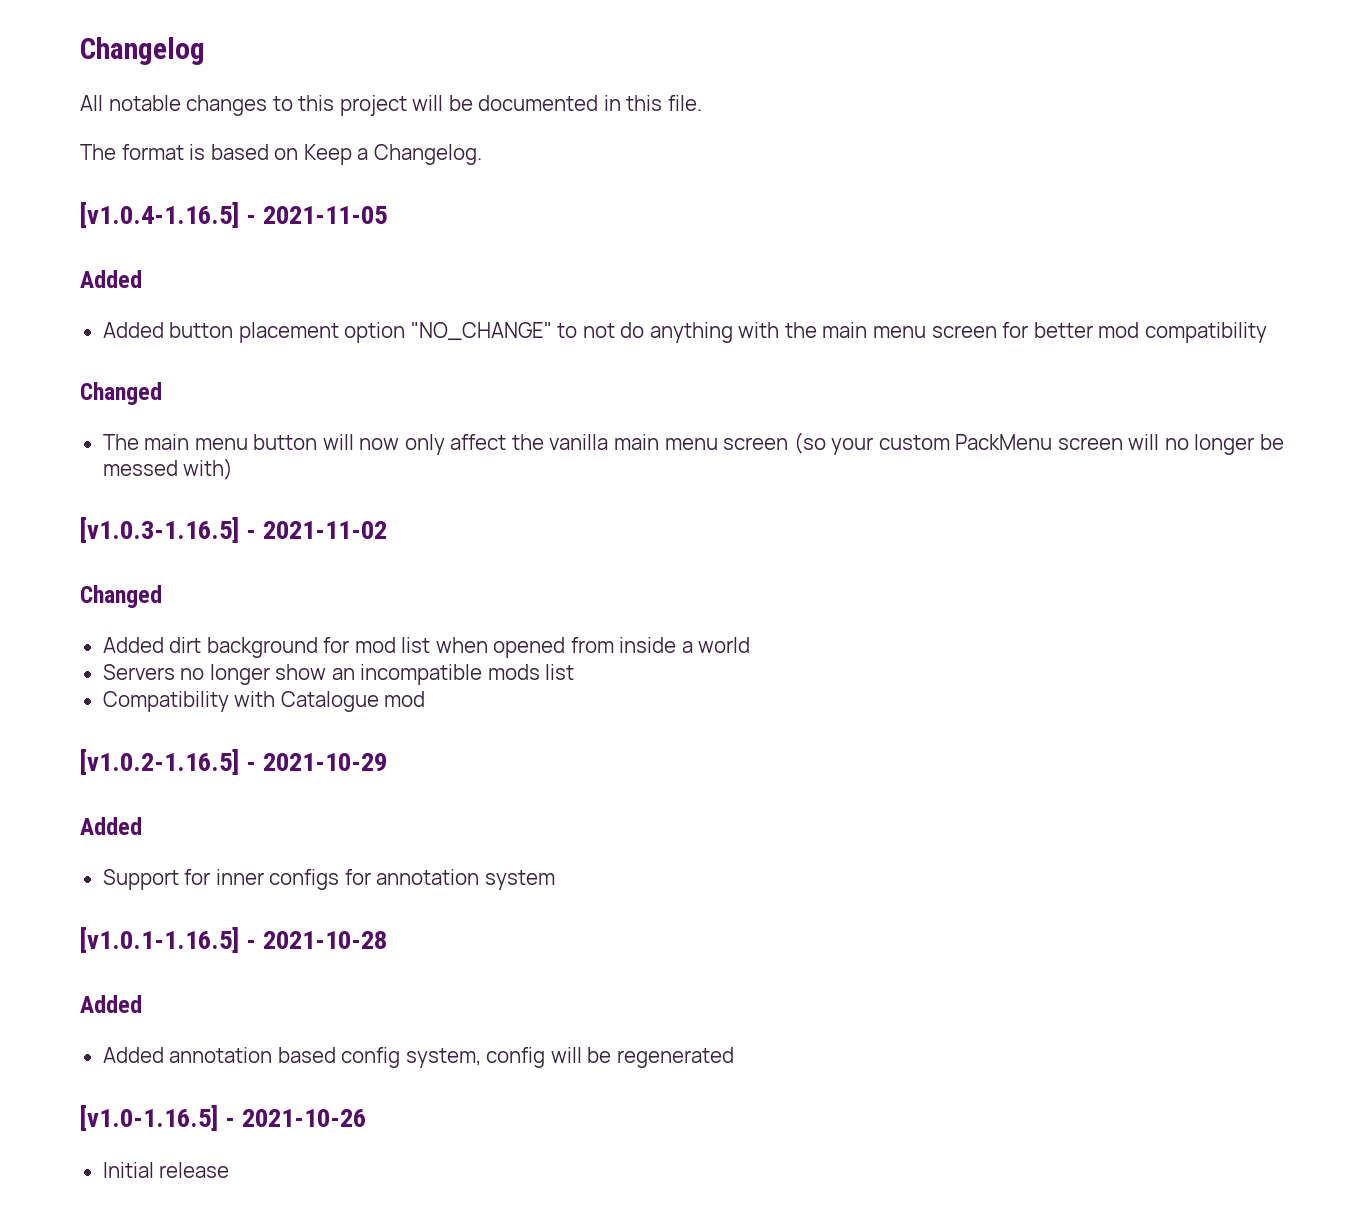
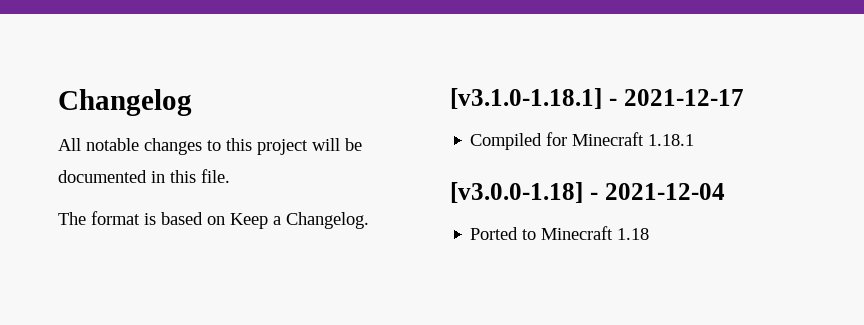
- [v1.0.4-1.16.5] - 2021-11-05
- Added
- Added button placement option "NO_CHANGE" to not do anything with the main menu screen for better mod compatibility
- Changed
- The main menu button will now only affect the vanilla main menu screen (so your custom PackMenu screen will no longer be messed with)
- [v1.0.3-1.16.5] - 2021-11-02
- Changed
- Added dirt background for mod list when opened from inside a world
- Servers no longer show an incompatible mods list
- Compatibility with Catalogue mod
- [v1.0.2-1.16.5] - 2021-10-29
- Added
- Support for inner configs for annotation system
- [v1.0.1-1.16.5] - 2021-10-28
- Added
- Added annotation based config system, config will be regenerated
- [v1.0-1.16.5] - 2021-10-26
- Initial release
+ [v3.1.0-1.18.1] - 2021-12-17
+ Compiled for Minecraft 1.18.1
+ [v3.0.0-1.18] - 2021-12-04
+ Ported to Minecraft 1.18

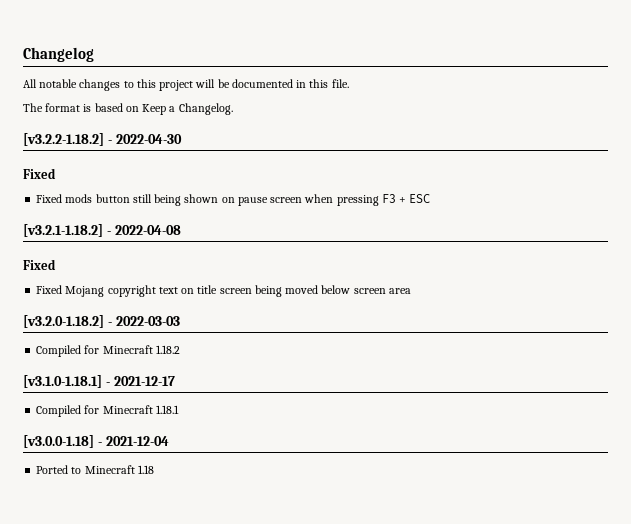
+ [v3.2.2-1.18.2] - 2022-04-30
+ Fixed
+ Fixed mods button still being shown on pause screen when pressing F3 + ESC
+ [v3.2.1-1.18.2] - 2022-04-08
+ Fixed
+ Fixed Mojang copyright text on title screen being moved below screen area
+ [v3.2.0-1.18.2] - 2022-03-03
+ Compiled for Minecraft 1.18.2

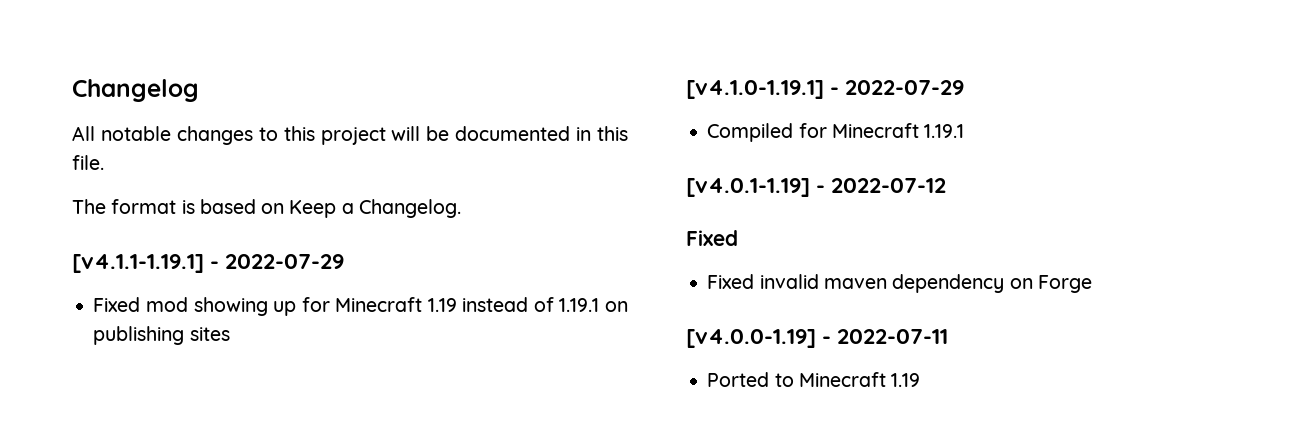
- [v3.2.2-1.18.2] - 2022-04-30
+ [v4.1.1-1.19.1] - 2022-07-29
+ Fixed mod showing up for Minecraft 1.19 instead of 1.19.1 on publishing sites
+ [v4.1.0-1.19.1] - 2022-07-29
+ Compiled for Minecraft 1.19.1
+ [v4.0.1-1.19] - 2022-07-12
  Fixed
- Fixed mods button still being shown on pause screen when pressing F3 + ESC
- [v3.2.1-1.18.2] - 2022-04-08
- Fixed
- Fixed Mojang copyright text on title screen being moved below screen area
- [v3.2.0-1.18.2] - 2022-03-03
- Compiled for Minecraft 1.18.2
- [v3.1.0-1.18.1] - 2021-12-17
- Compiled for Minecraft 1.18.1
- [v3.0.0-1.18] - 2021-12-04
+ Fixed invalid maven dependency on Forge
+ [v4.0.0-1.19] - 2022-07-11
- Ported to Minecraft 1.18
+ Ported to Minecraft 1.19

